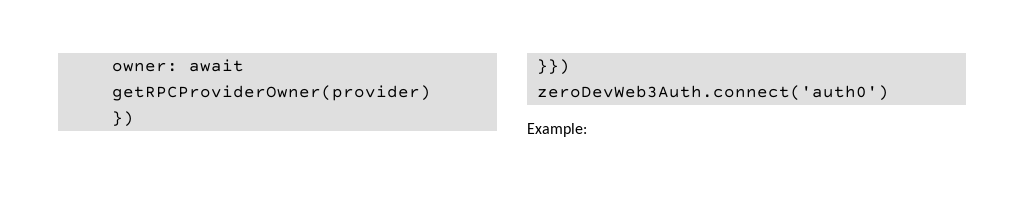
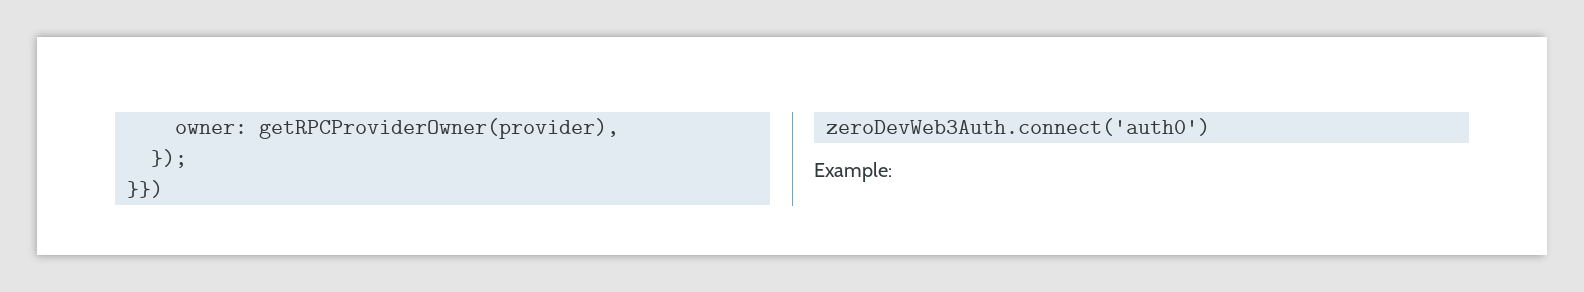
- owner: await getRPCProviderOwner(provider)
- })
+ owner: getRPCProviderOwner(provider),
+ });

